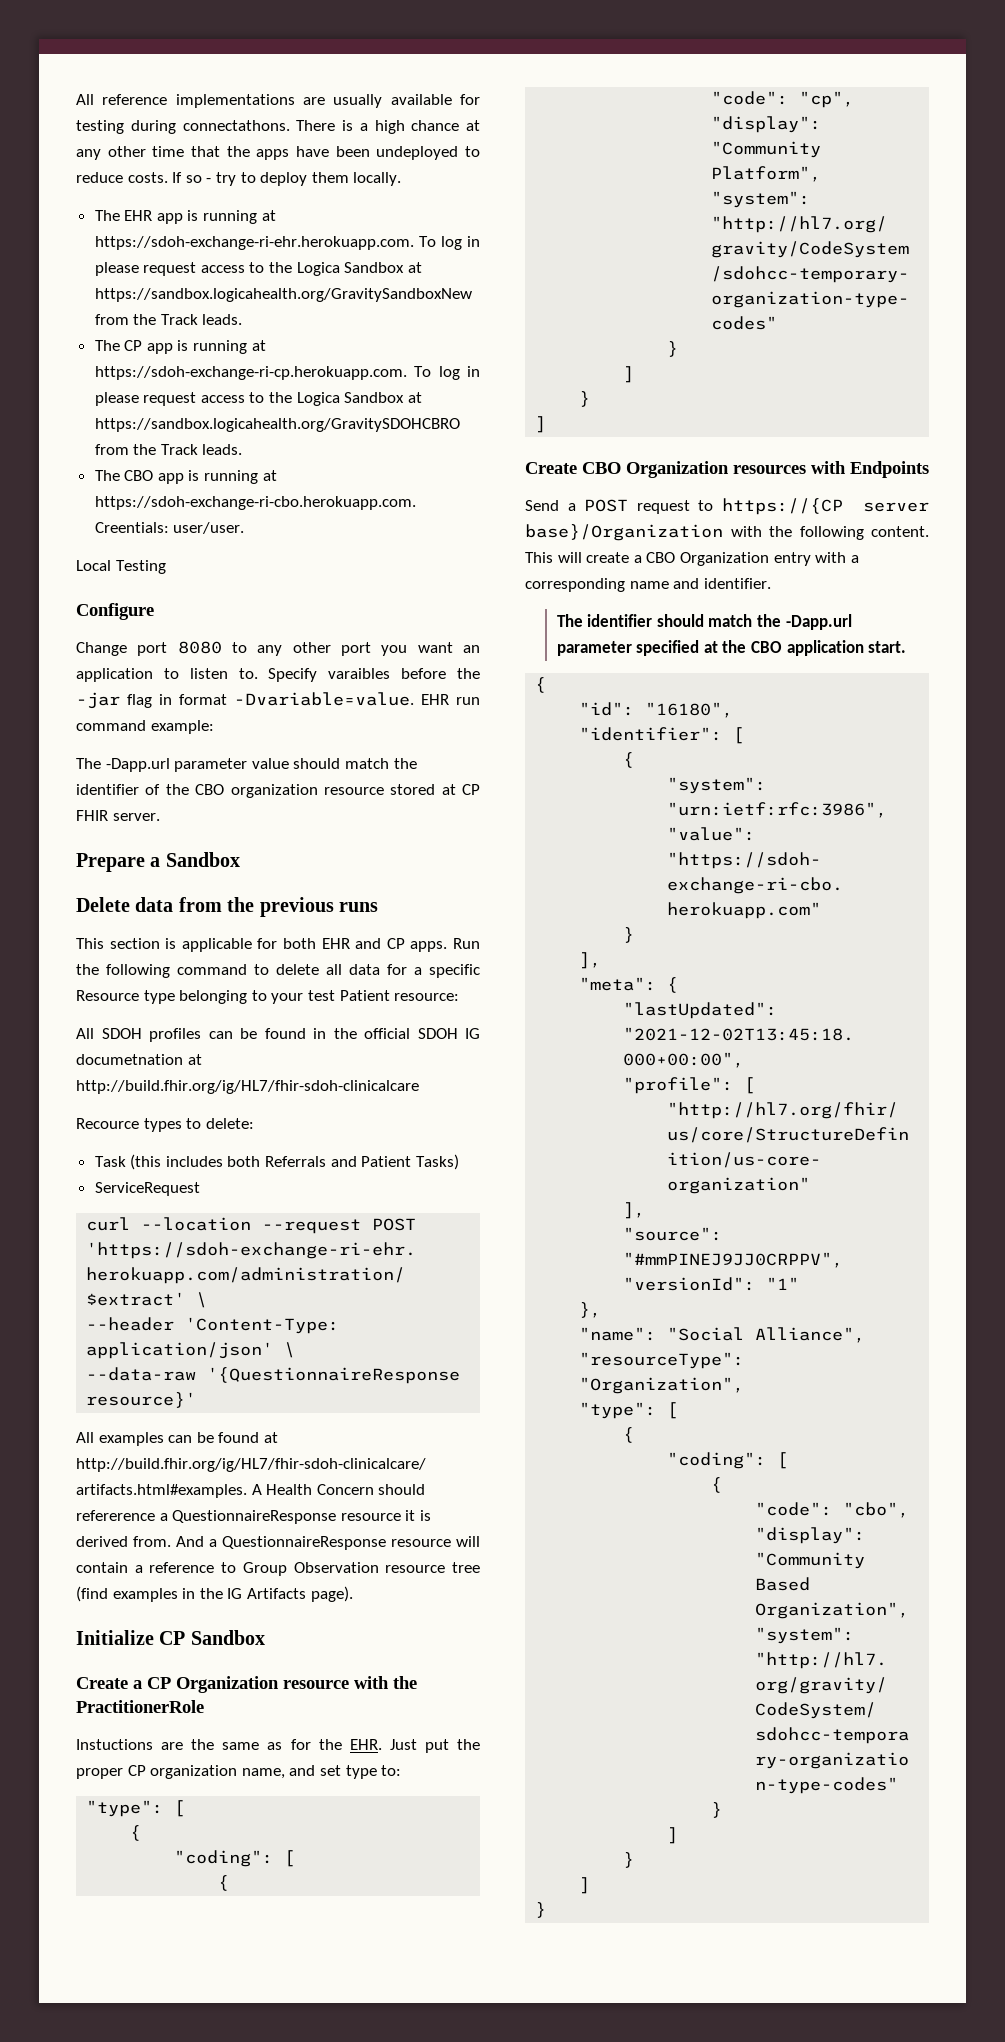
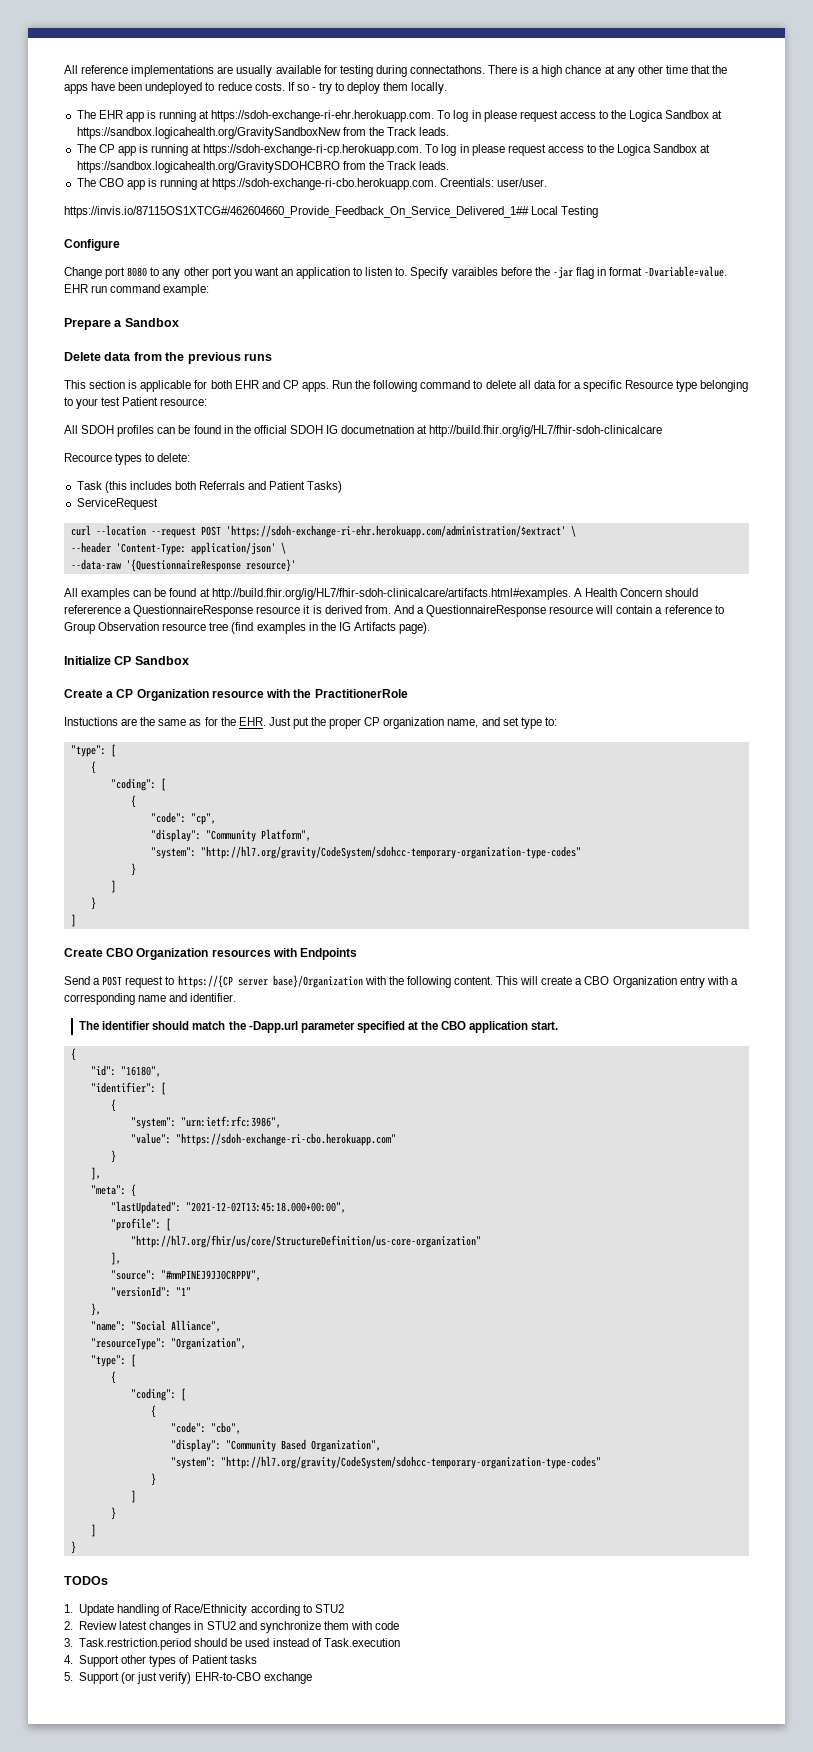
- Local Testing
+ https://invis.io/87115OS1XTCG#/462604660_Provide_Feedback_On_Service_Delivered_1## Local Testing
- The -Dapp.url parameter value should match the identifier of the CBO organization resource stored at CP FHIR server.
+ TODOs
+ 1. Update handling of Race/Ethnicity according to STU2
+ 2. Review latest changes in STU2 and synchronize them with code
+ 3. Task.restriction.period should be used instead of Task.execution
+ 4. Support other types of Patient tasks
+ 5. Support (or just verify) EHR-to-CBO exchange

